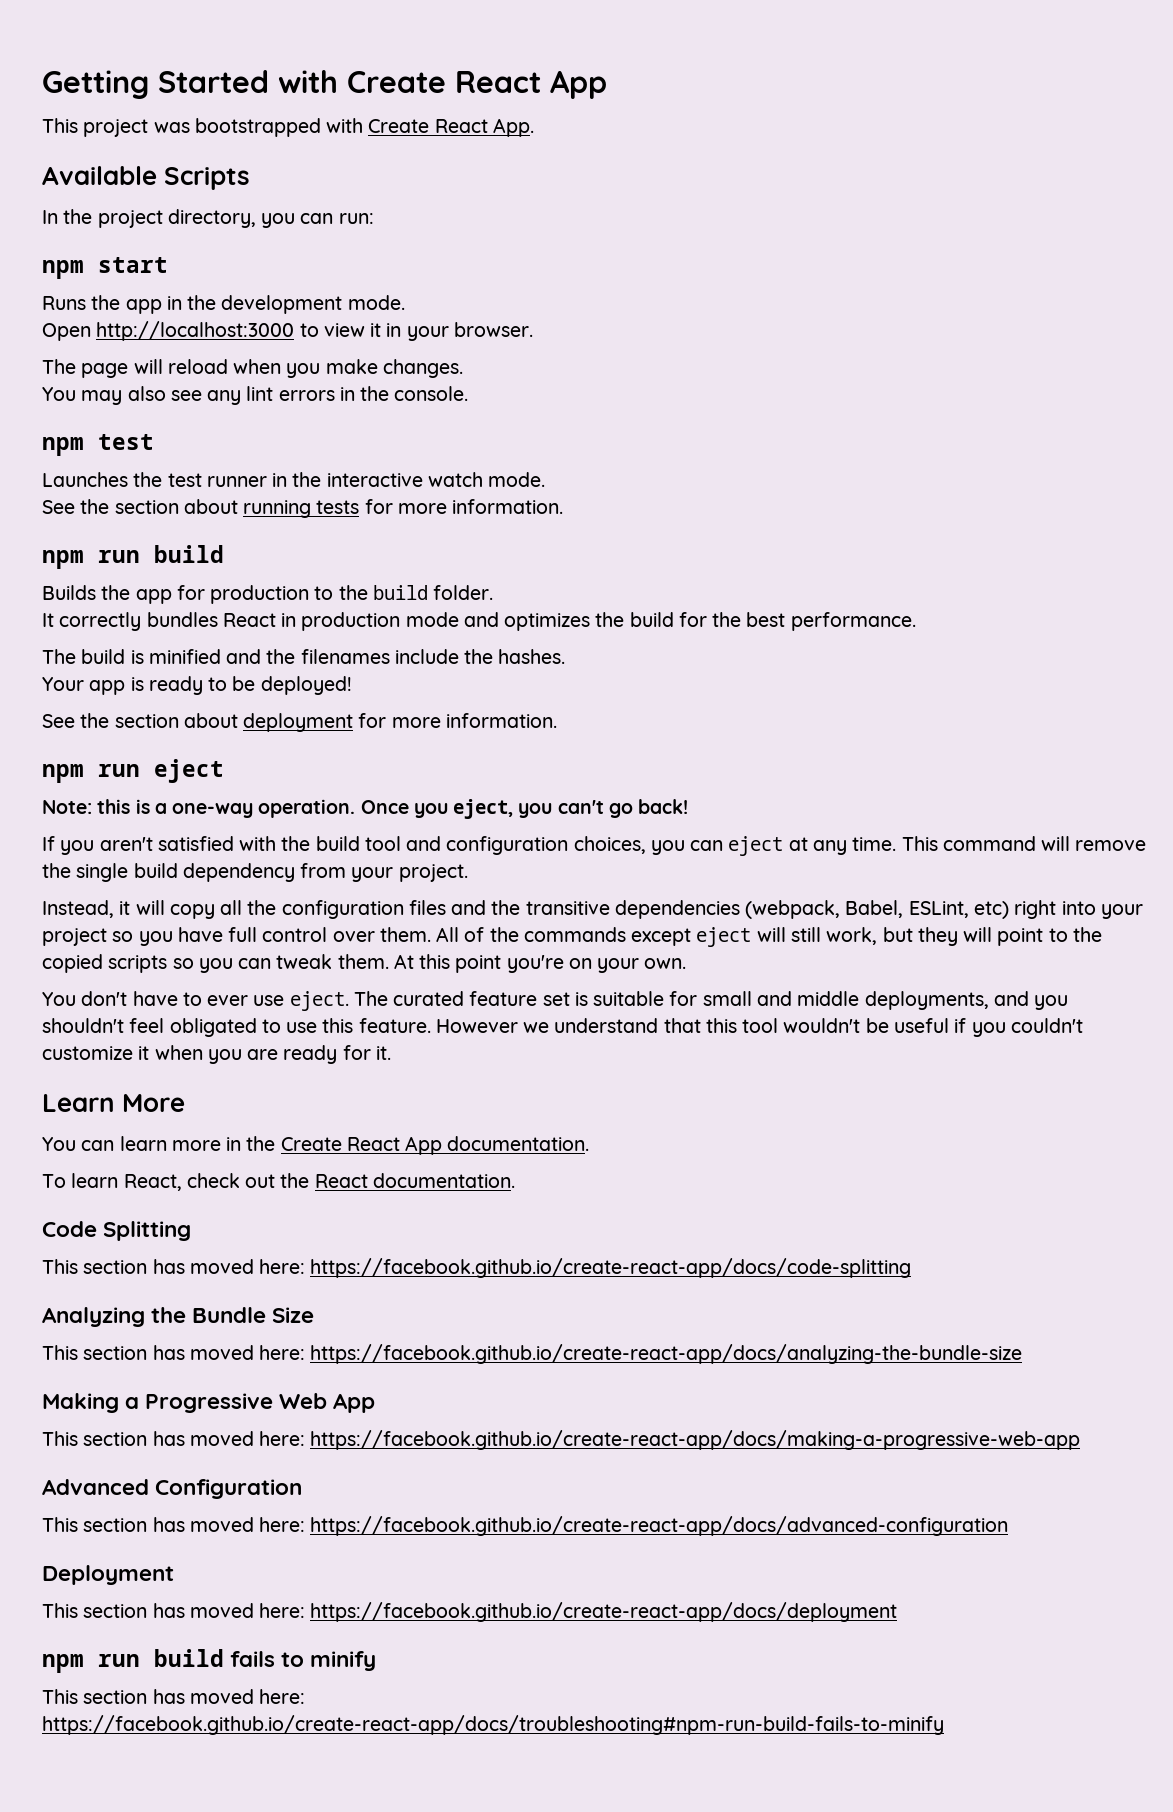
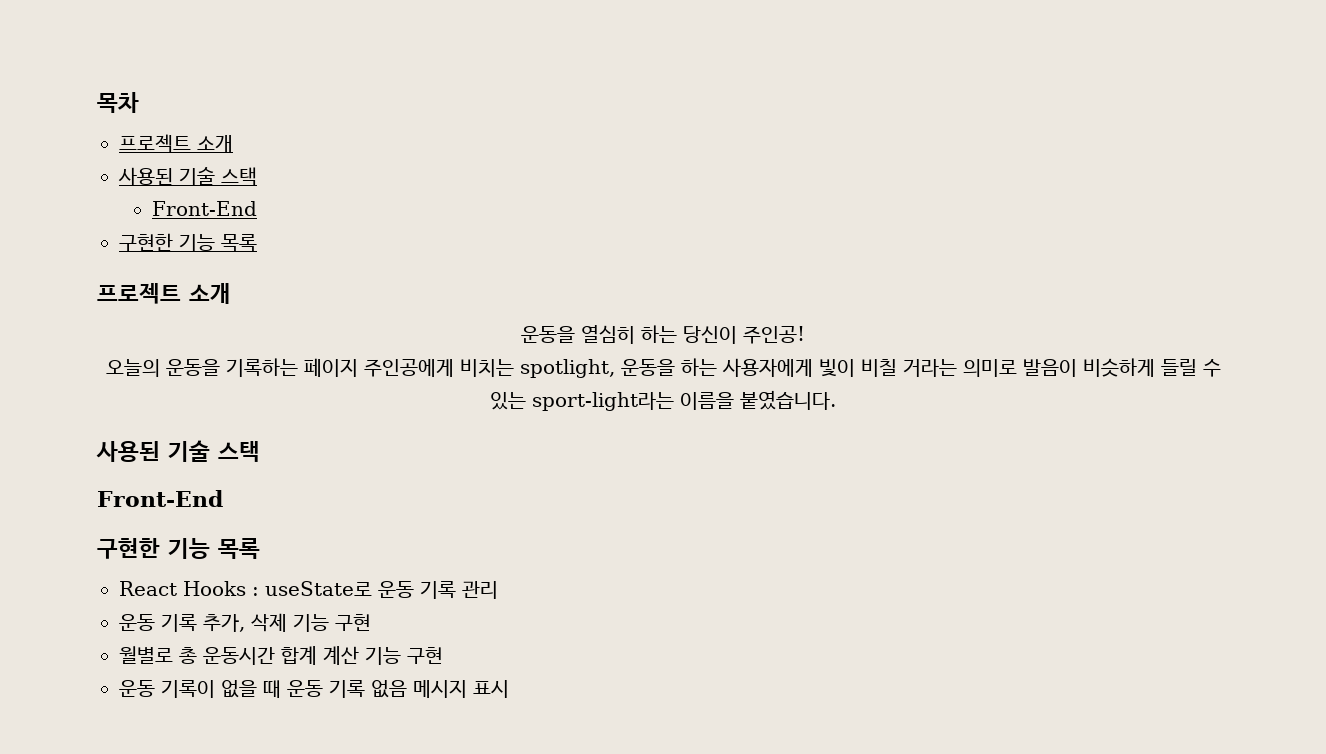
- Getting Started with Create React App
- This project was bootstrapped with Create React App.
- Available Scripts
- In the project directory, you can run:
- npm start
- Runs the app in the development mode.
- Open http://localhost:3000 to view it in your browser.
- The page will reload when you make changes.
- You may also see any lint errors in the console.
- npm test
- Launches the test runner in the interactive watch mode.
- See the section about running tests for more information.
- npm run build
- Builds the app for production to the build folder.
- It correctly bundles React in production mode and optimizes the build for the best performance.
- The build is minified and the filenames include the hashes.
- Your app is ready to be deployed!
- See the section about deployment for more information.
- npm run eject
- Note: this is a one-way operation. Once you eject, you can't go back!
- If you aren't satisfied with the build tool and configuration choices, you can eject at any time. This command will remove the single build dependency from your project.
- Instead, it will copy all the configuration files and the transitive dependencies (webpack, Babel, ESLint, etc) right into your project so you have full control over them. All of the commands except eject will still work, but they will point to the copied scripts so you can tweak them. At this point you're on your own.
- You don't have to ever use eject. The curated feature set is suitable for small and middle deployments, and you shouldn't feel obligated to use this feature. However we understand that this tool wouldn't be useful if you couldn't customize it when you are ready for it.
- Learn More
- You can learn more in the Create React App documentation.
- To learn React, check out the React documentation.
- Code Splitting
- This section has moved here: https://facebook.github.io/create-react-app/docs/code-splitting
- Analyzing the Bundle Size
- This section has moved here: https://facebook.github.io/create-react-app/docs/analyzing-the-bundle-size
- Making a Progressive Web App
- This section has moved here: https://facebook.github.io/create-react-app/docs/making-a-progressive-web-app
- Advanced Configuration
- This section has moved here: https://facebook.github.io/create-react-app/docs/advanced-configuration
- Deployment
- This section has moved here: https://facebook.github.io/create-react-app/docs/deployment
- npm run build fails to minify
- This section has moved here: https://facebook.github.io/create-react-app/docs/troubleshooting#npm-run-build-fails-to-minify
+ 목차
+ 프로젝트 소개
+ 사용된 기술 스택
+ Front-End
+ 구현한 기능 목록
+ 프로젝트 소개
+ 운동을 열심히 하는 당신이 주인공!
+ 오늘의 운동을 기록하는 페이지 주인공에게 비치는 spotlight, 운동을 하는 사용자에게 빛이 비칠 거라는 의미로 발음이 비슷하게 들릴 수 있는 sport-light라는 이름을 붙였습니다.
+ 사용된 기술 스택
+ Front-End
+ 구현한 기능 목록
+ React Hooks : useState로 운동 기록 관리
+ 운동 기록 추가, 삭제 기능 구현
+ 월별로 총 운동시간 합계 계산 기능 구현
+ 운동 기록이 없을 때 운동 기록 없음 메시지 표시

